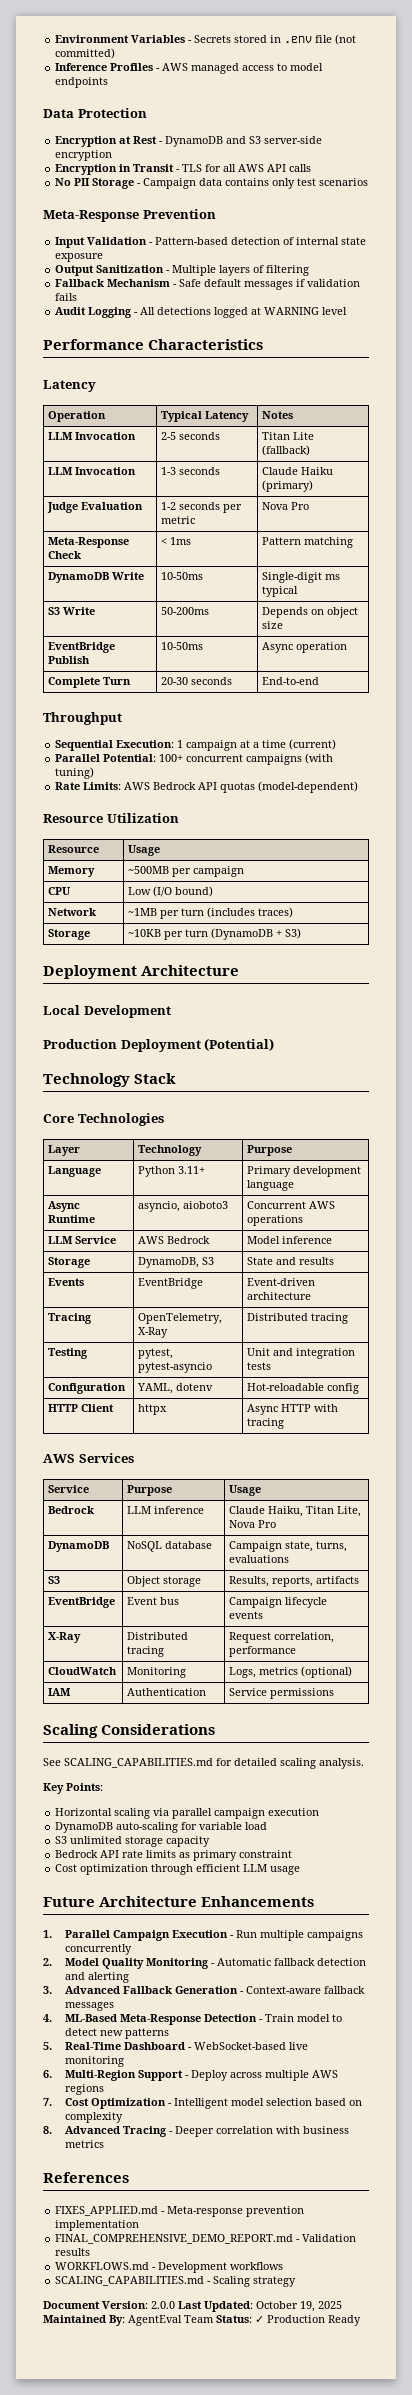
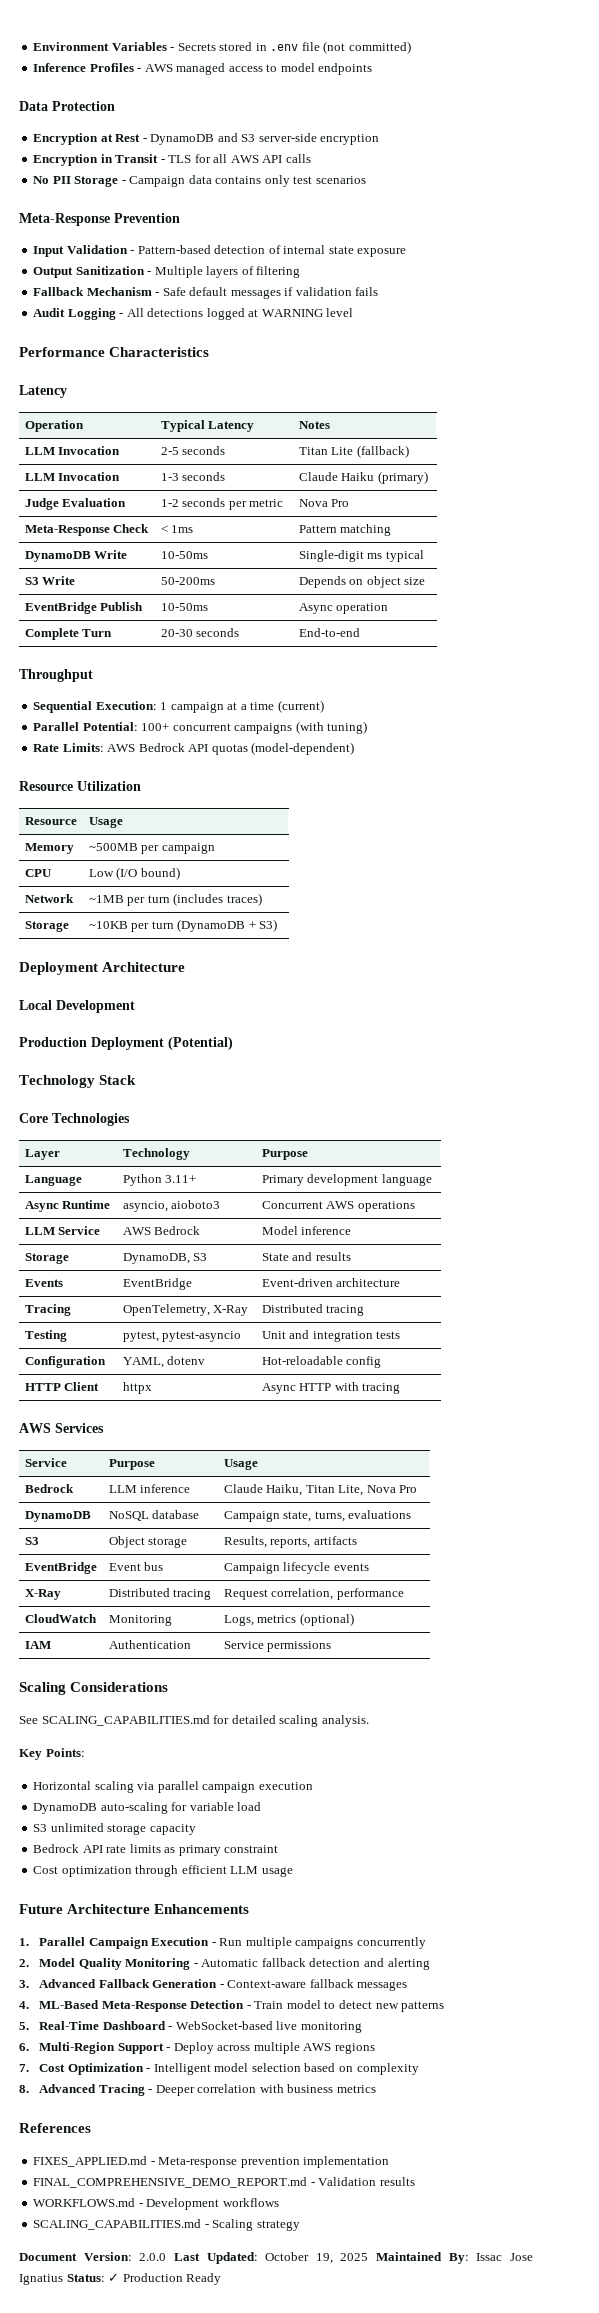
- Document Version: 2.0.0 Last Updated: October 19, 2025 Maintained By: AgentEval Team Status: ✓ Production Ready
+ Document Version: 2.0.0 Last Updated: October 19, 2025 Maintained By: Issac Jose Ignatius Status: ✓ Production Ready

